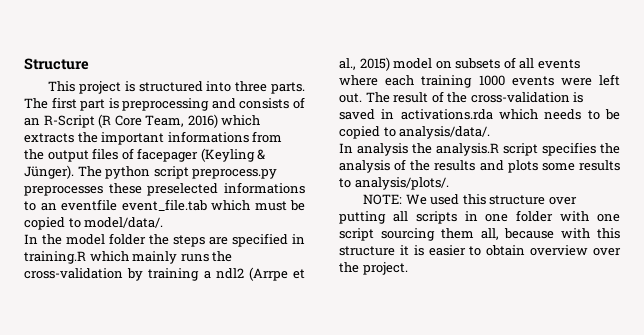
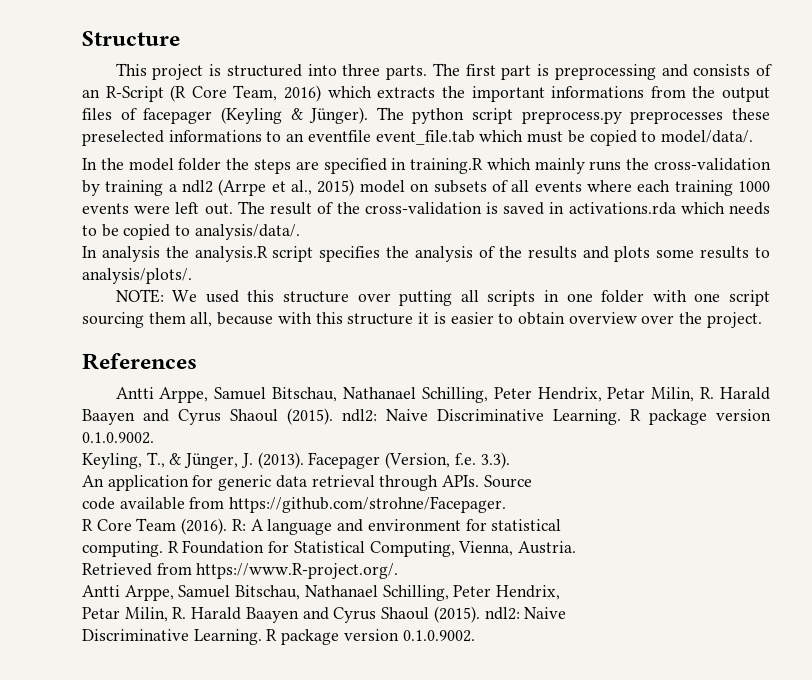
+ References
+ Antti Arppe, Samuel Bitschau, Nathanael Schilling, Peter Hendrix, Petar Milin, R. Harald Baayen and Cyrus Shaoul (2015). ndl2: Naive Discriminative Learning. R package version 0.1.0.9002.
+ Keyling, T., & Jünger, J. (2013). Facepager (Version, f.e. 3.3).
+ An application for generic data retrieval through APIs. Source
+ code available from https://github.com/strohne/Facepager.
+ R Core Team (2016). R: A language and environment for statistical
+ computing. R Foundation for Statistical Computing, Vienna, Austria.
+ Retrieved from https://www.R-project.org/.
+ Antti Arppe, Samuel Bitschau, Nathanael Schilling, Peter Hendrix,
+ Petar Milin, R. Harald Baayen and Cyrus Shaoul (2015). ndl2: Naive
+ Discriminative Learning. R package version 0.1.0.9002.

